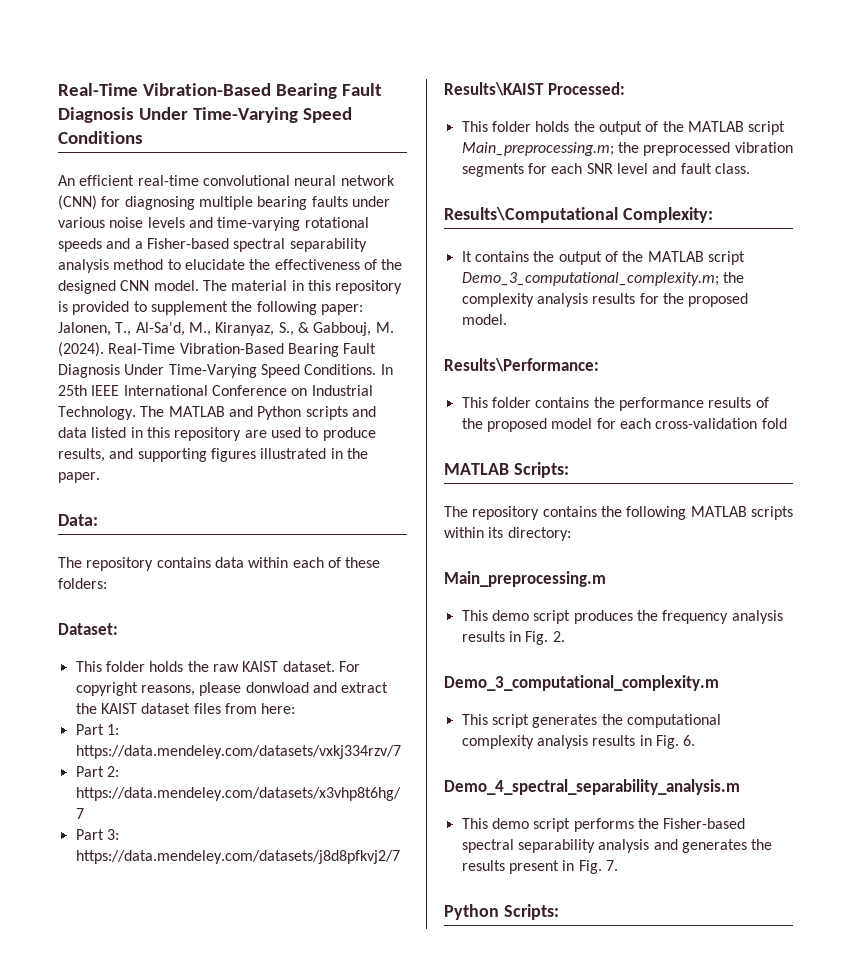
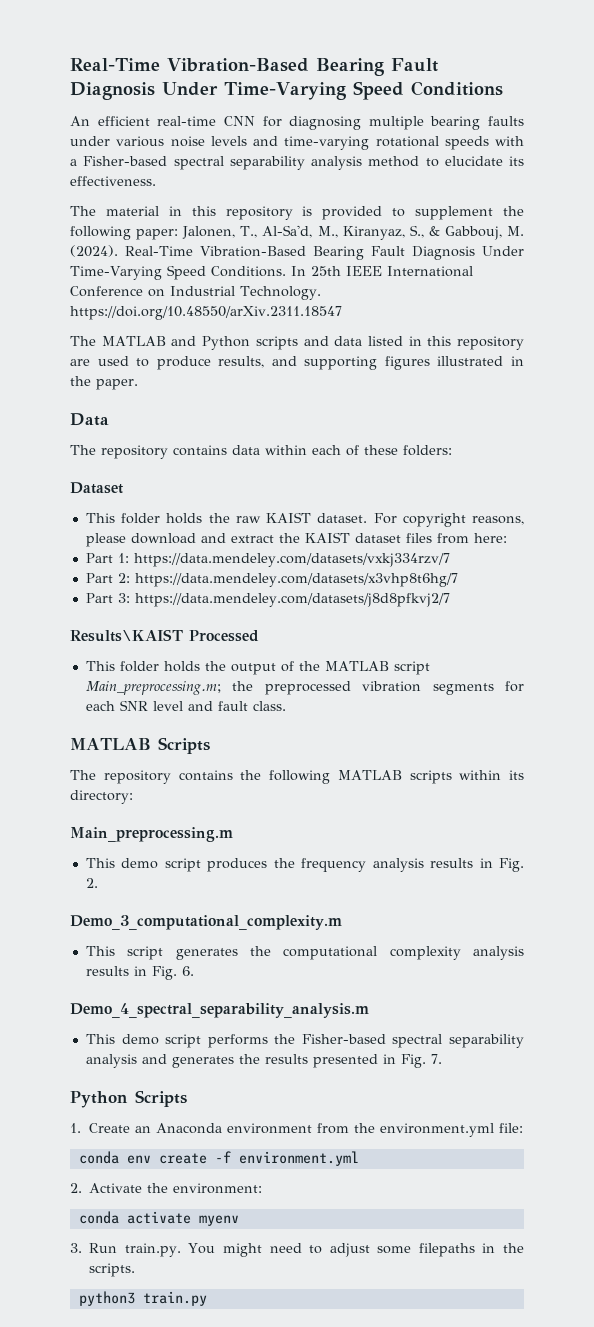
- An efficient real-time convolutional neural network (CNN) for diagnosing multiple bearing faults under various noise levels and time-varying rotational speeds and a Fisher-based spectral separability analysis method to elucidate the effectiveness of the designed CNN model. The material in this repository is provided to supplement the following paper: Jalonen, T., Al-Sa'd, M., Kiranyaz, S., & Gabbouj, M. (2024).
+ An efficient real-time CNN for diagnosing multiple bearing faults under various noise levels and time-varying rotational speeds with a Fisher-based spectral separability analysis method to elucidate its effectiveness.
+ The material in this repository is provided to supplement the following paper: Jalonen, T., Al-Sa'd, M., Kiranyaz, S., & Gabbouj, M. (2024).
- In 25th IEEE International Conference on Industrial Technology. The MATLAB and Python scripts and data listed in this repository are used to produce results, and supporting figures illustrated in the paper.
+ In 25th IEEE International Conference on Industrial Technology. https://doi.org/10.48550/arXiv.2311.18547
+ The MATLAB and Python scripts and data listed in this repository are used to produce results, and supporting figures illustrated in the paper.
- Data:
+ Data
- Dataset:
+ Dataset
- For copyright reasons, please donwload and extract the KAIST dataset files from here:
+ For copyright reasons, please download and extract the KAIST dataset files from here:
- Results\KAIST Processed:
+ Results\KAIST Processed
- Results\Computational Complexity:
- It contains the output of the MATLAB script Demo_3_computational_complexity.m; the complexity analysis results for the proposed model.
- Results\Performance:
- This folder contains the performance results of the proposed model for each cross-validation fold
- MATLAB Scripts:
+ MATLAB Scripts
- This demo script performs the Fisher-based spectral separability analysis and generates the results present in Fig. 7.
+ This demo script performs the Fisher-based spectral separability analysis and generates the results presented in Fig. 7.
- Python Scripts:
+ Python Scripts
+ 1. Create an Anaconda environment from the environment.yml file:
+ conda env create -f environment.yml
+ 2. Activate the environment:
+ conda activate myenv
+ 3. Run train.py. You might need to adjust some filepaths in the scripts.
+ python3 train.py

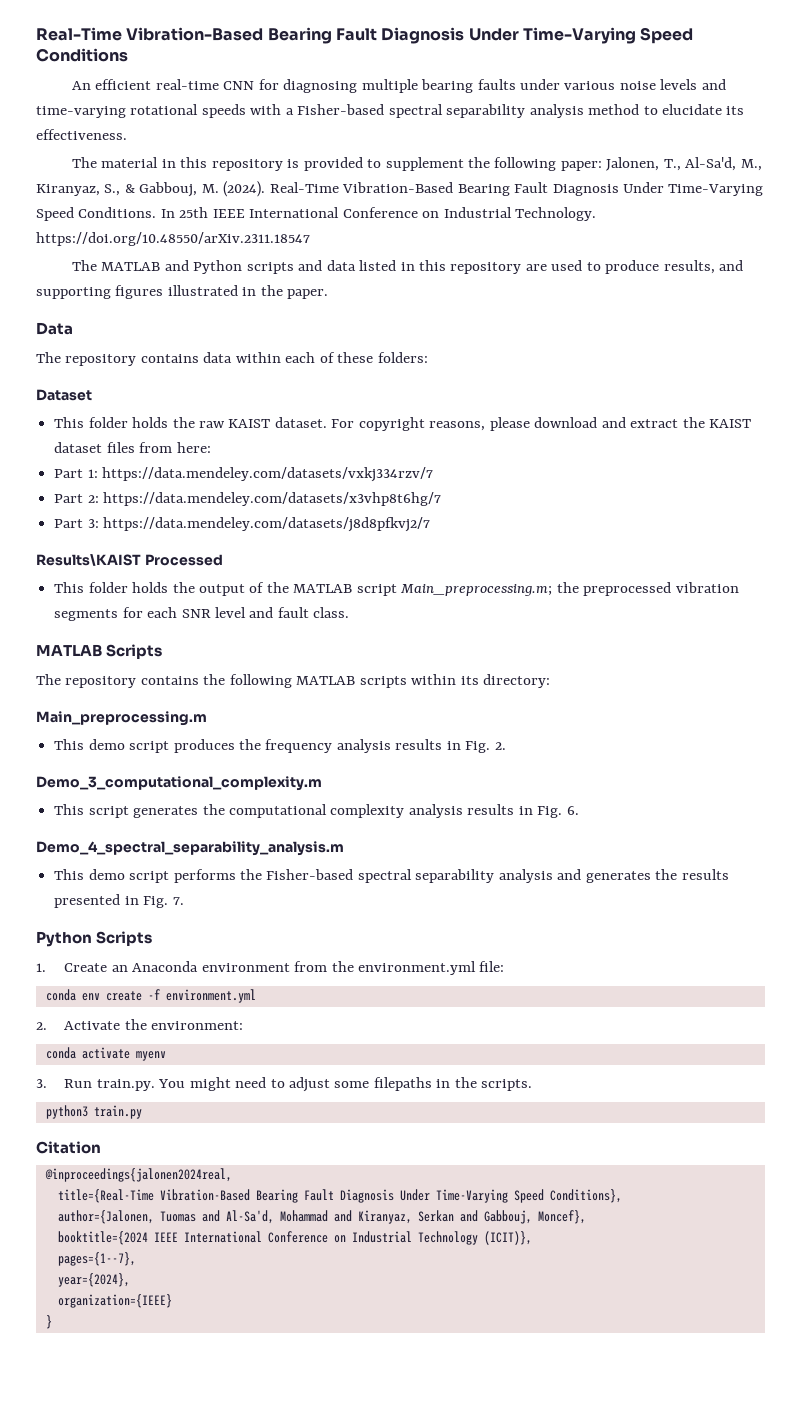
+ Citation
+ @inproceedings{jalonen2024real,
+ title={Real-Time Vibration-Based Bearing Fault Diagnosis Under Time-Varying Speed Conditions},
+ author={Jalonen, Tuomas and Al-Sa'd, Mohammad and Kiranyaz, Serkan and Gabbouj, Moncef},
+ booktitle={2024 IEEE International Conference on Industrial Technology (ICIT)},
+ pages={1--7},
+ year={2024},
+ organization={IEEE}
+ }

